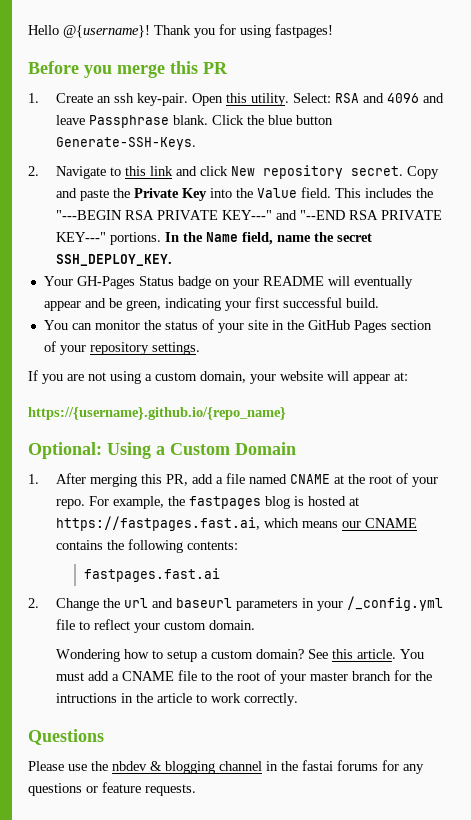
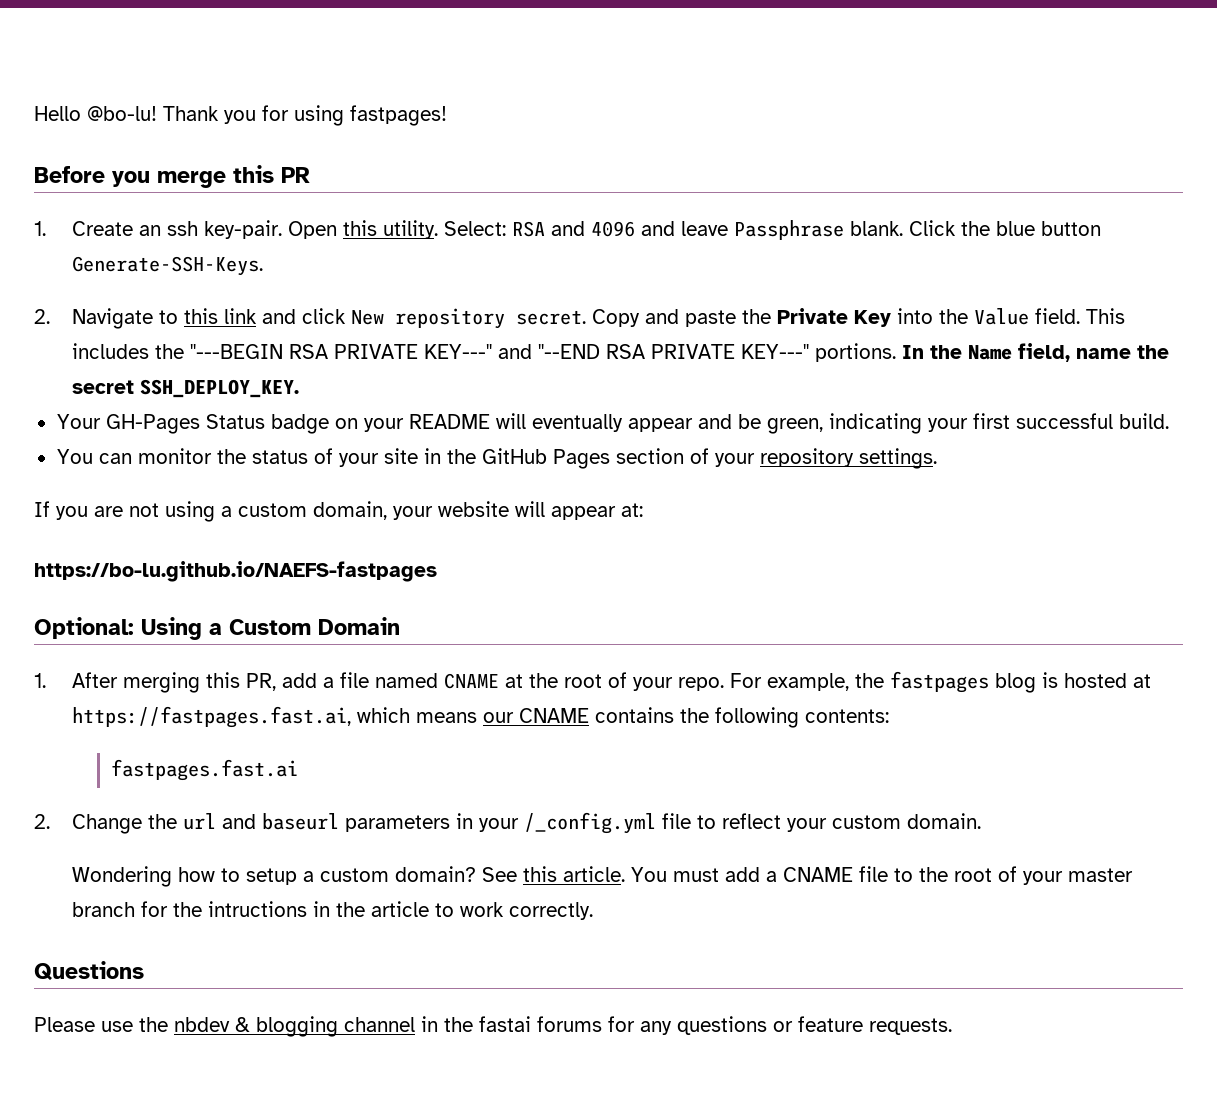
- Hello @{username}!
+ Hello @bo-lu!
- https://{username}.github.io/{repo_name}
+ https://bo-lu.github.io/NAEFS-fastpages

